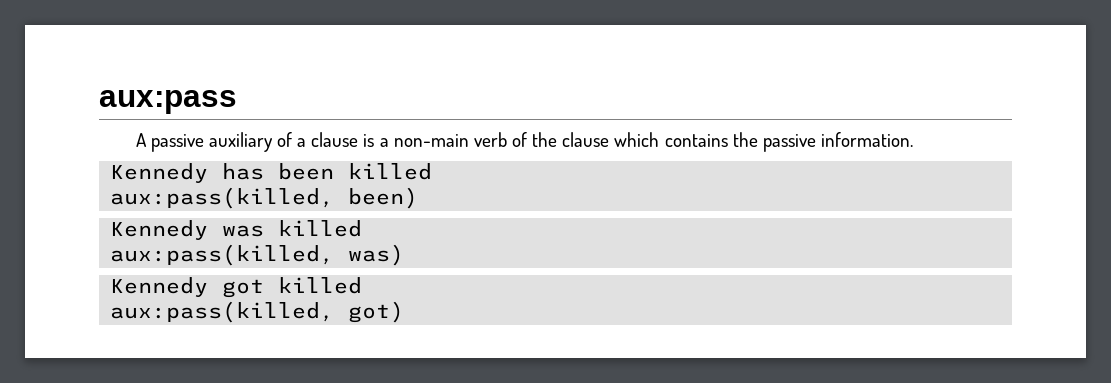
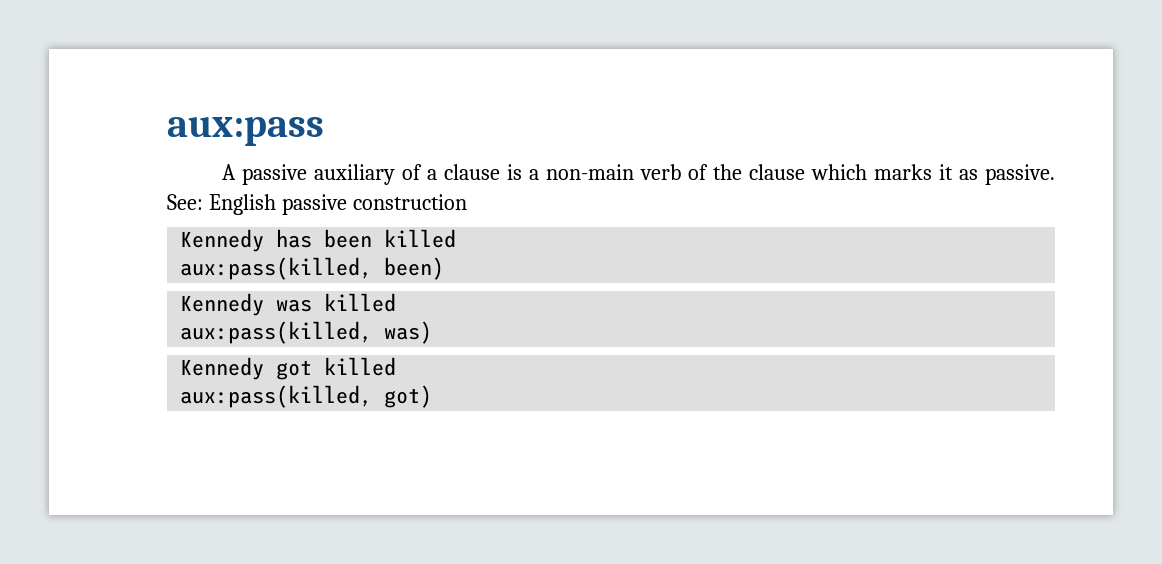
- A passive auxiliary of a clause is a non-main verb of the clause which contains the passive information.
+ A passive auxiliary of a clause is a non-main verb of the clause which marks it as passive. See: English passive construction

